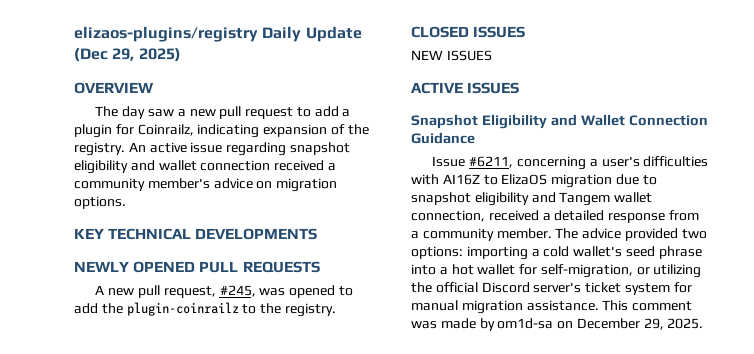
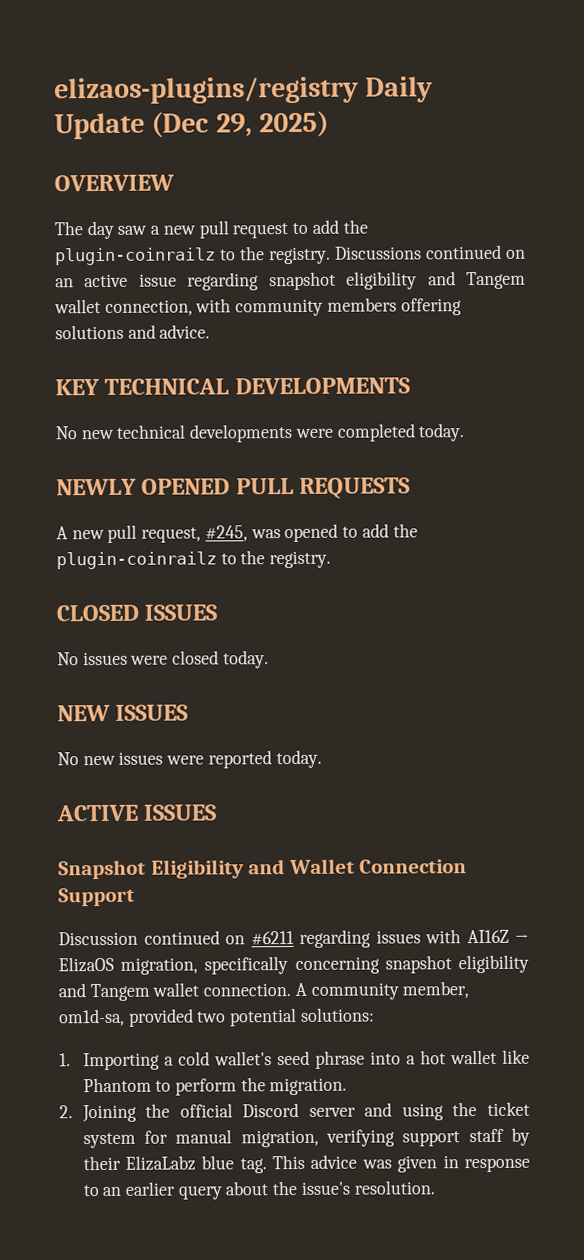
- The day saw a new pull request to add a plugin for Coinrailz, indicating expansion of the registry. An active issue regarding snapshot eligibility and wallet connection received a community member's advice on migration options.
+ The day saw a new pull request to add the plugin-coinrailz to the registry. Discussions continued on an active issue regarding snapshot eligibility and Tangem wallet connection, with community members offering solutions and advice.
  KEY TECHNICAL DEVELOPMENTS
+ No new technical developments were completed today.
+ No issues were closed today.
  NEW ISSUES
+ No new issues were reported today.
- Snapshot Eligibility and Wallet Connection Guidance
- Issue #6211, concerning a user's difficulties with AI16Z to ElizaOS migration due to snapshot eligibility and Tangem wallet connection, received a detailed response from a community member. The advice provided two options: importing a cold wallet's seed phrase into a hot wallet for self-migration, or utilizing the official Discord server's ticket system for manual migration assistance. This comment was made by om1d-sa on December 29, 2025.
+ Snapshot Eligibility and Wallet Connection Support
+ Discussion continued on #6211 regarding issues with AI16Z → ElizaOS migration, specifically concerning snapshot eligibility and Tangem wallet connection. A community member, om1d-sa, provided two potential solutions:
+ 1. Importing a cold wallet's seed phrase into a hot wallet like Phantom to perform the migration.
+ 2. Joining the official Discord server and using the ticket system for manual migration, verifying support staff by their ElizaLabz blue tag. This advice was given in response to an earlier query about the issue's resolution.

